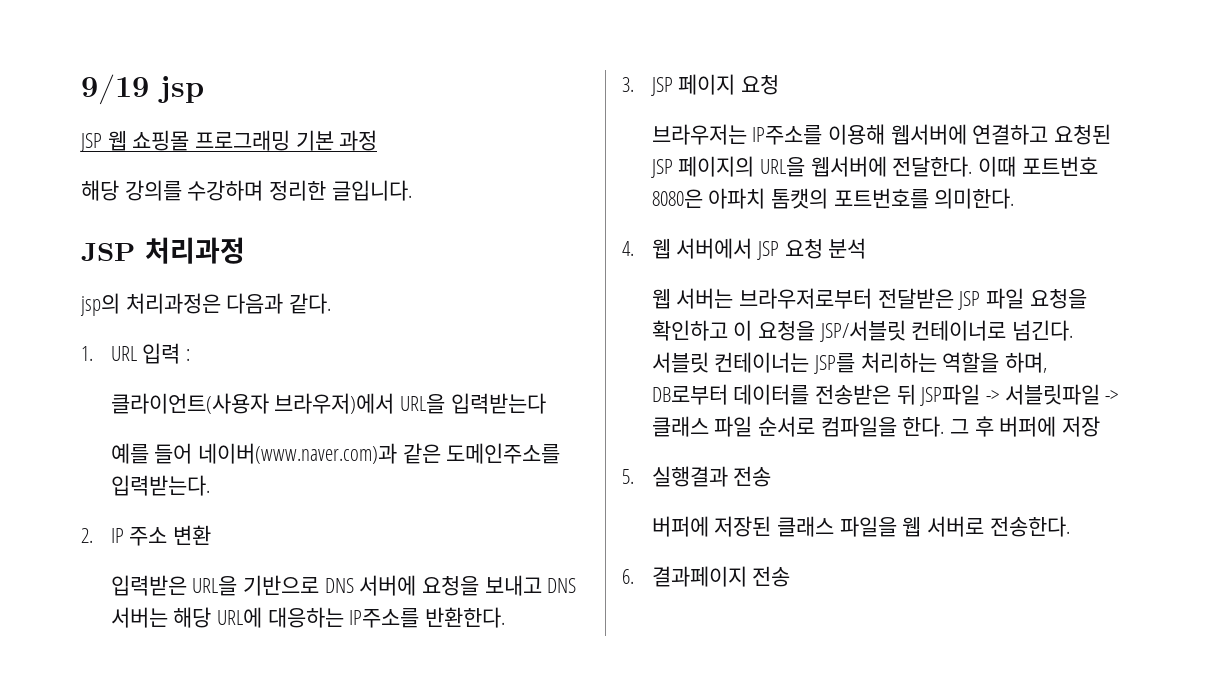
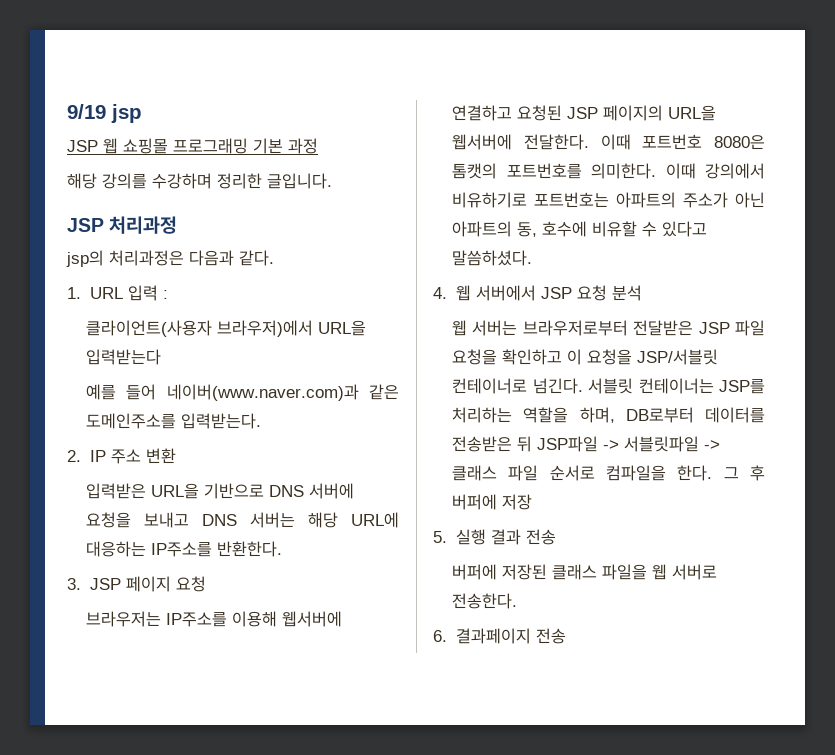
- 이때 포트번호 8080은 아파치 톰캣의 포트번호를 의미한다.
+ 이때 포트번호 8080은 톰캣의 포트번호를 의미한다. 이때 강의에서 비유하기로 포트번호는 아파트의 주소가 아닌 아파트의 동, 호수에 비유할 수 있다고 말씀하셨다.
- 5. 실행결과 전송
+ 5. 실행 결과 전송

